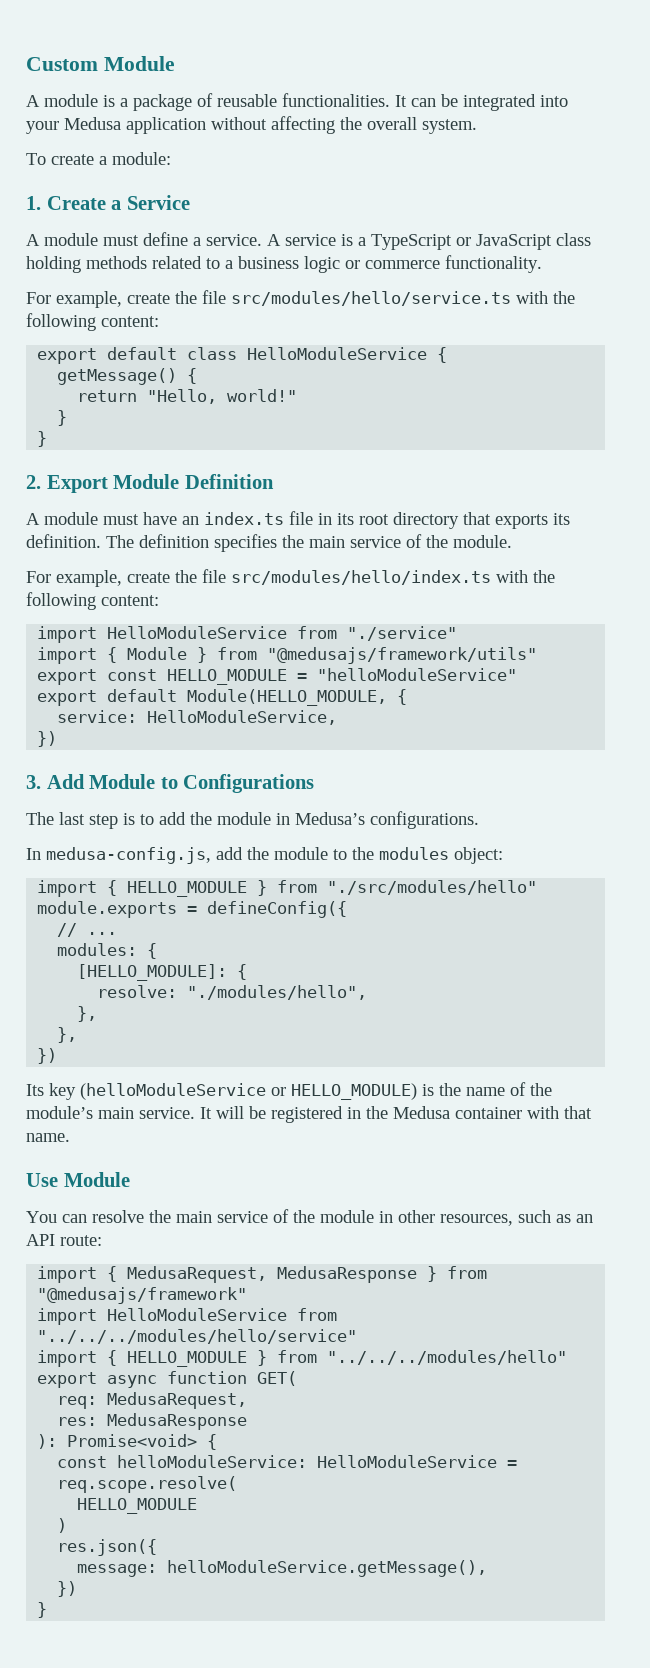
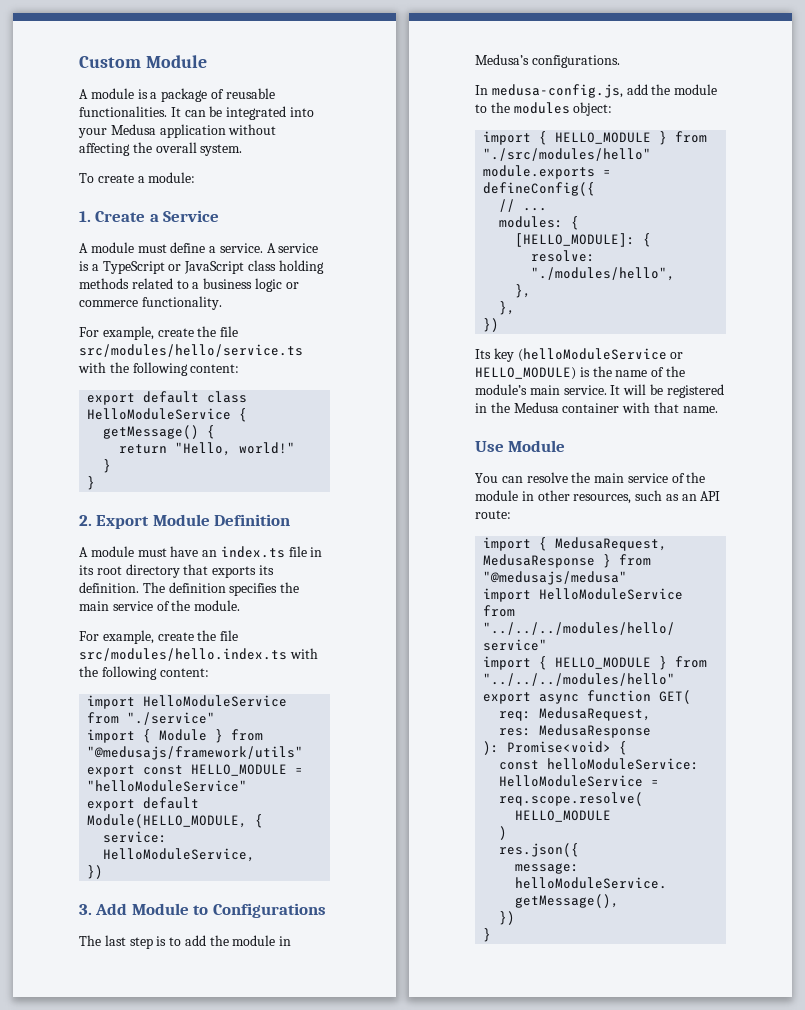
- For example, create the file src/modules/hello/index.ts with the following content:
+ For example, create the file src/modules/hello.index.ts with the following content:
- import { MedusaRequest, MedusaResponse } from "@medusajs/framework"
+ import { MedusaRequest, MedusaResponse } from "@medusajs/medusa"

